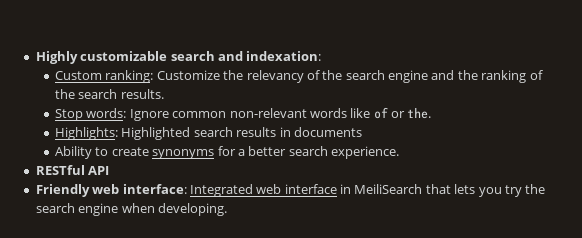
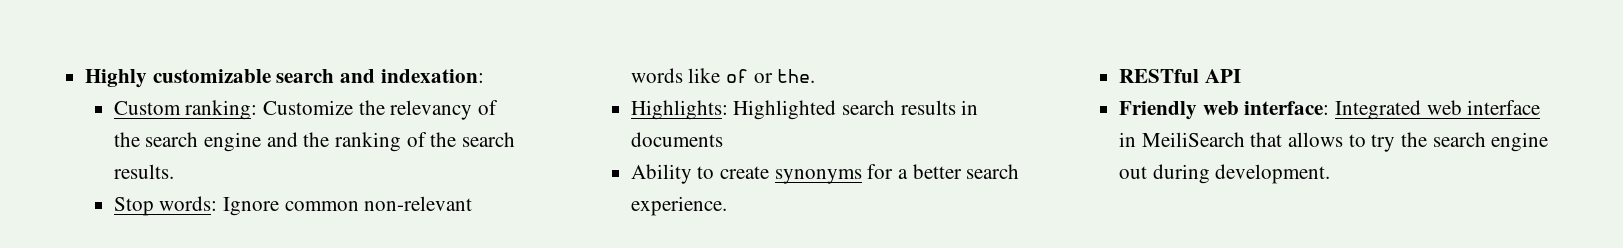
- Friendly web interface: Integrated web interface in MeiliSearch that lets you try the search engine when developing.
+ Friendly web interface: Integrated web interface in MeiliSearch that allows to try the search engine out during development.

